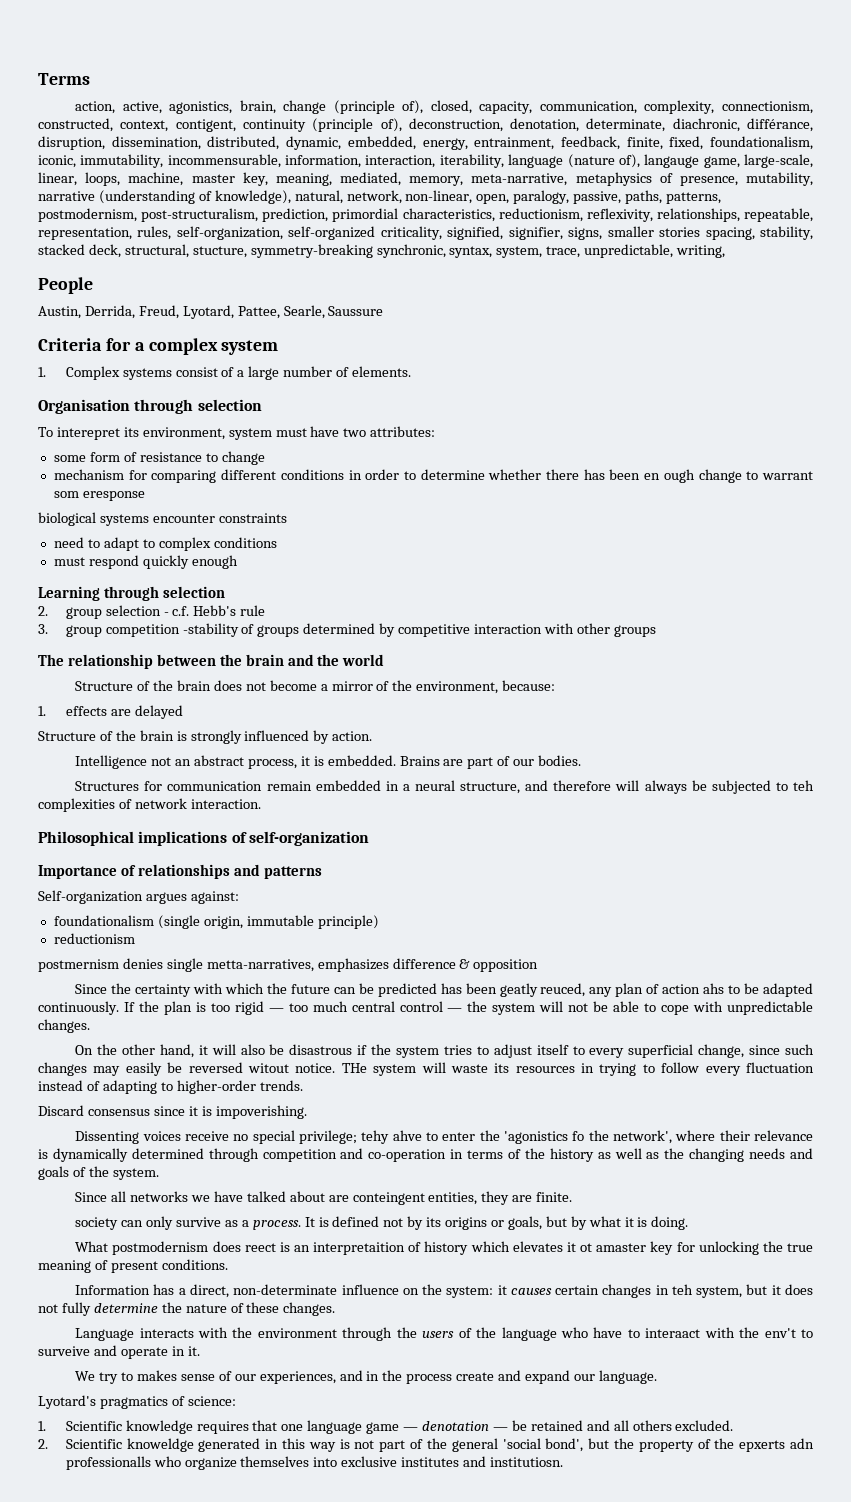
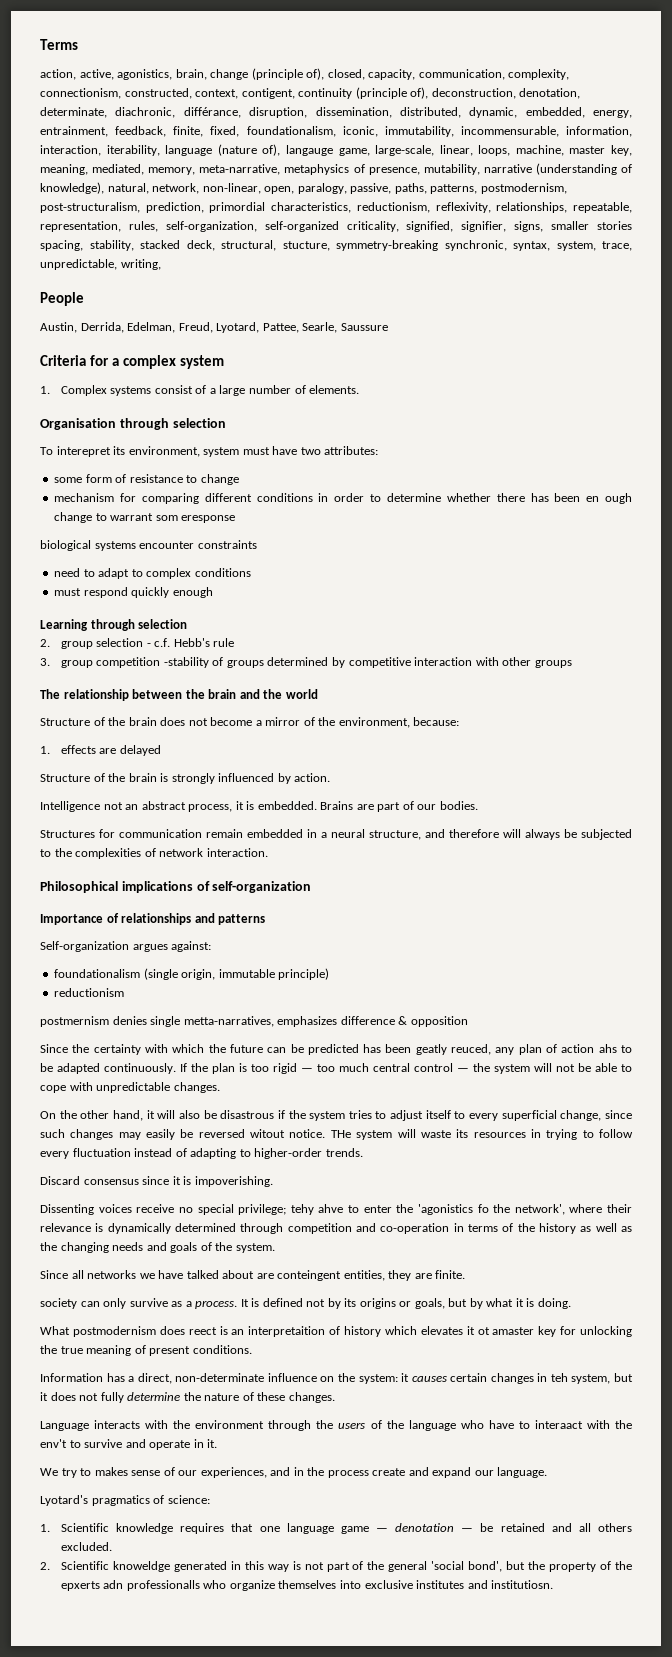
- Austin, Derrida, Freud, Lyotard, Pattee, Searle, Saussure
+ Austin, Derrida, Edelman, Freud, Lyotard, Pattee, Searle, Saussure
- Structures for communication remain embedded in a neural structure, and therefore will always be subjected to teh complexities of network interaction.
+ Structures for communication remain embedded in a neural structure, and therefore will always be subjected to the complexities of network interaction.
- Language interacts with the environment through the users of the language who have to interaact with the env't to surveive and operate in it.
+ Language interacts with the environment through the users of the language who have to interaact with the env't to survive and operate in it.

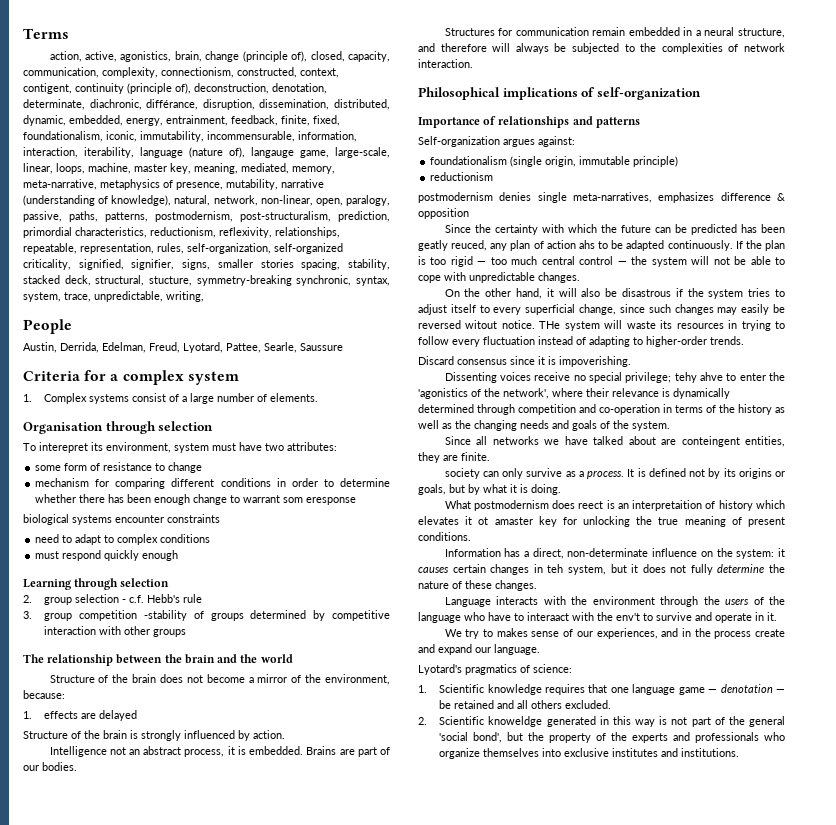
- mechanism for comparing different conditions in order to determine whether there has been en ough change to warrant som eresponse
+ mechanism for comparing different conditions in order to determine whether there has been enough change to warrant som eresponse
- postmernism denies single metta-narratives, emphasizes difference & opposition
+ postmodernism denies single meta-narratives, emphasizes difference & opposition
- Dissenting voices receive no special privilege; tehy ahve to enter the 'agonistics fo the network', where their relevance is dynamically determined through competition and co-operation in terms of the history as well as the changing needs and goals of the system.
+ Dissenting voices receive no special privilege; tehy ahve to enter the 'agonistics of the network', where their relevance is dynamically determined through competition and co-operation in terms of the history as well as the changing needs and goals of the system.
- 2. Scientific knoweldge generated in this way is not part of the general 'social bond', but the property of the epxerts adn professionalls who organize themselves into exclusive institutes and institutiosn.
+ 2. Scientific knoweldge generated in this way is not part of the general 'social bond', but the property of the experts and professionals who organize themselves into exclusive institutes and institutions.

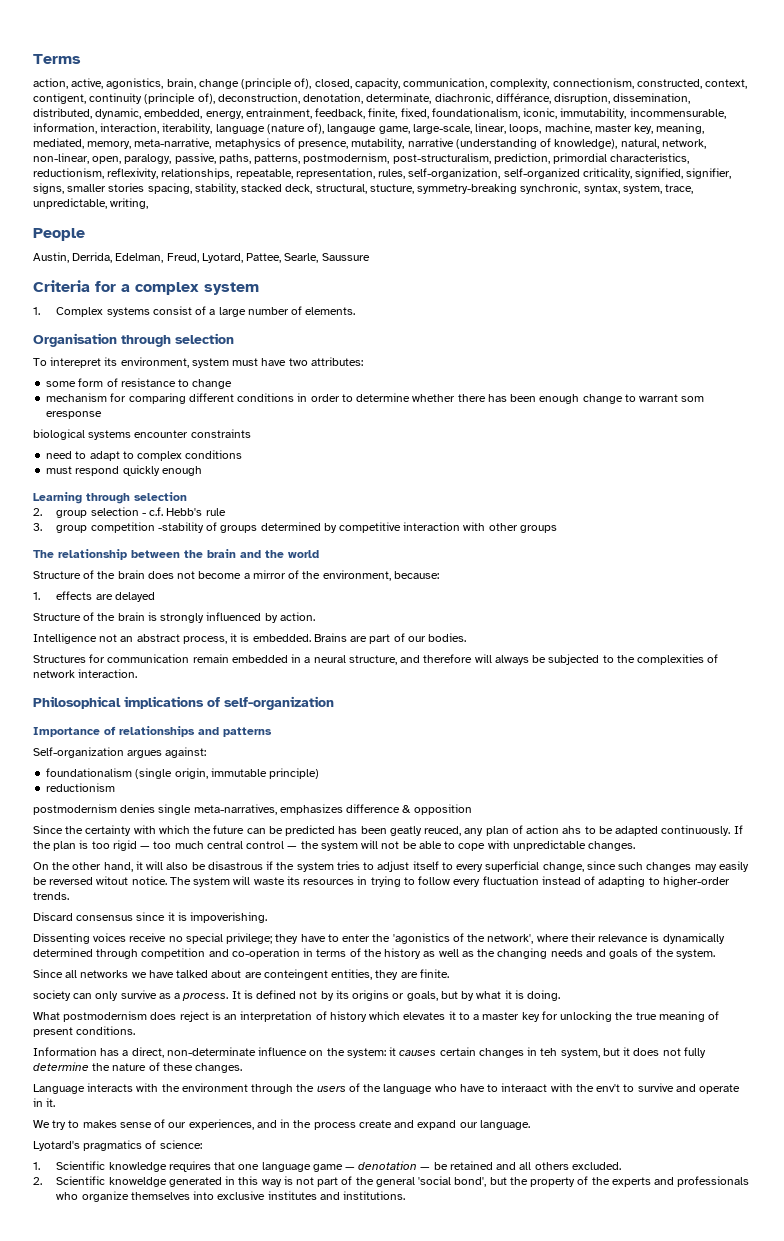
- THe system will waste its resources in trying to follow every fluctuation instead of adapting to higher-order trends.
+ The system will waste its resources in trying to follow every fluctuation instead of adapting to higher-order trends.
- Dissenting voices receive no special privilege; tehy ahve to enter the 'agonistics of the network', where their relevance is dynamically determined through competition and co-operation in terms of the history as well as the changing needs and goals of the system.
+ Dissenting voices receive no special privilege; they have to enter the 'agonistics of the network', where their relevance is dynamically determined through competition and co-operation in terms of the history as well as the changing needs and goals of the system.
- What postmodernism does reect is an interpretaition of history which elevates it ot amaster key for unlocking the true meaning of present conditions.
+ What postmodernism does reject is an interpretation of history which elevates it to a master key for unlocking the true meaning of present conditions.

